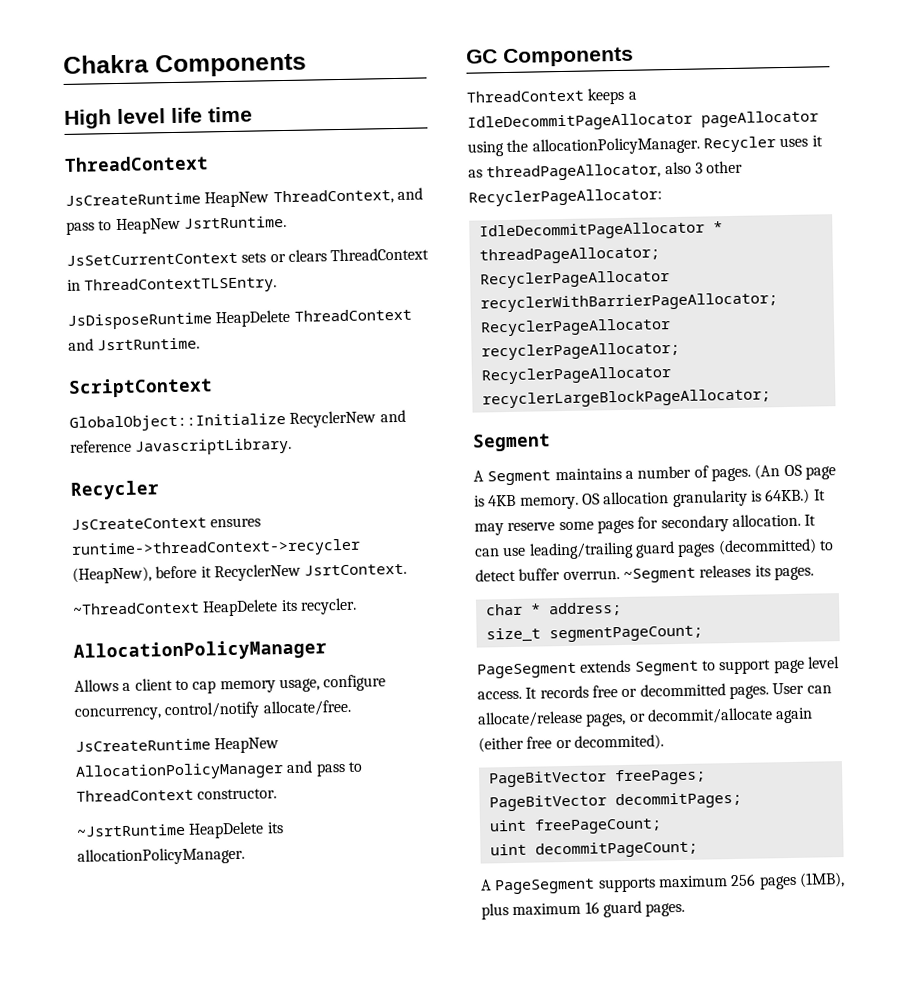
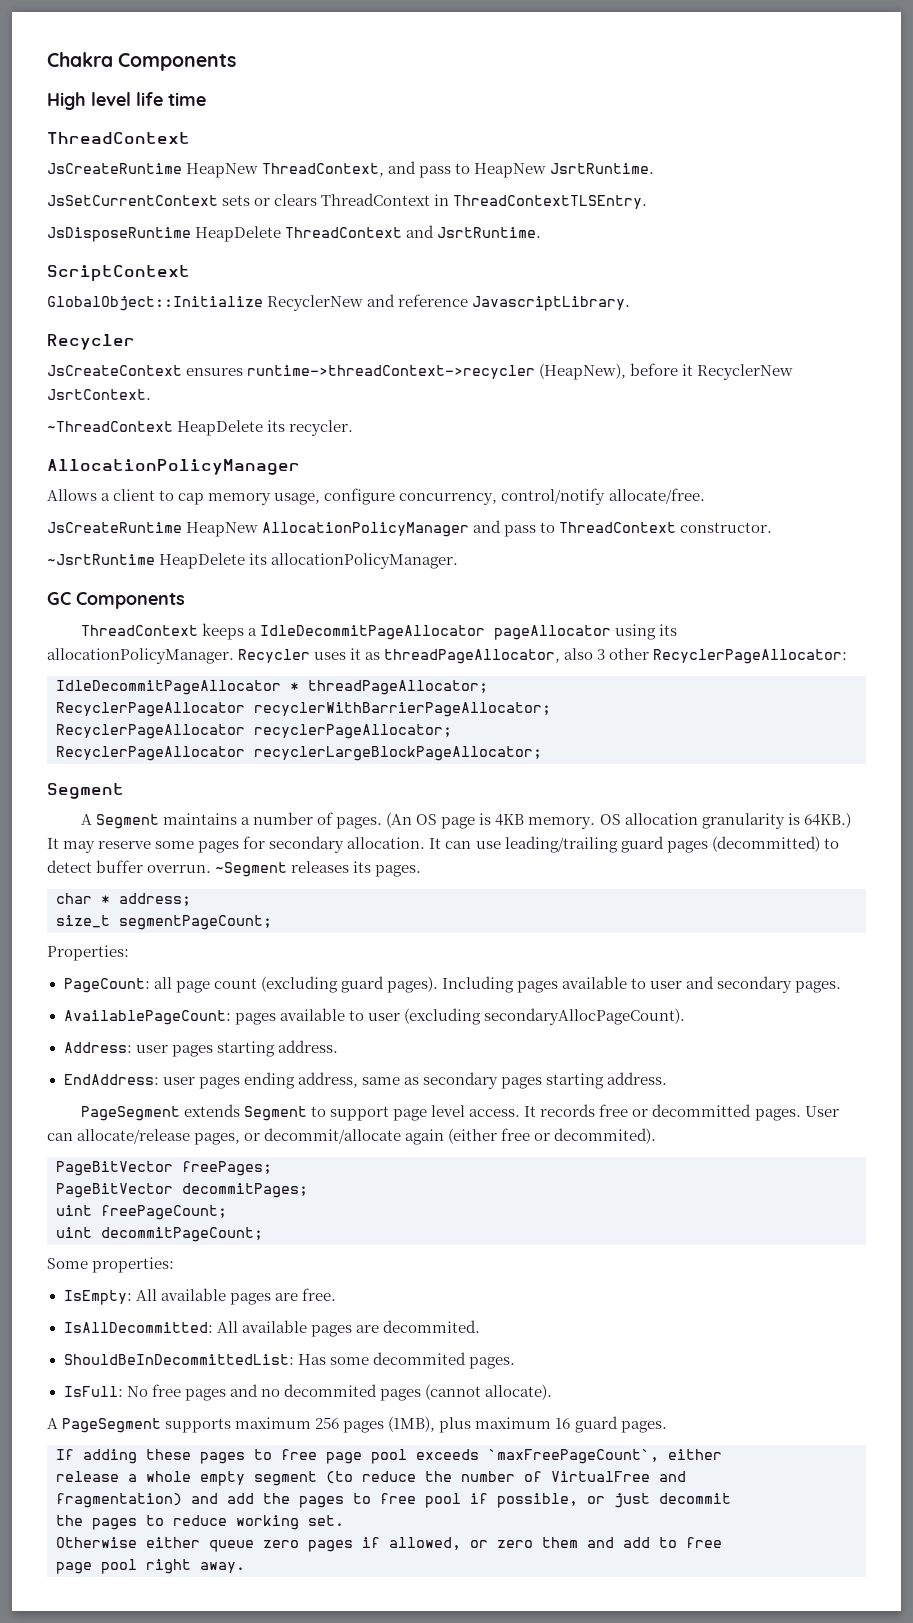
- ThreadContext keeps a IdleDecommitPageAllocator pageAllocator using the allocationPolicyManager.
+ ThreadContext keeps a IdleDecommitPageAllocator pageAllocator using its allocationPolicyManager.
+ Properties:
+ PageCount: all page count (excluding guard pages). Including pages available to user and secondary pages.
+ AvailablePageCount: pages available to user (excluding secondaryAllocPageCount).
+ Address: user pages starting address.
+ EndAddress: user pages ending address, same as secondary pages starting address.
+ Some properties:
+ IsEmpty: All available pages are free.
+ IsAllDecommitted: All available pages are decommited.
+ ShouldBeInDecommittedList: Has some decommited pages.
+ IsFull: No free pages and no decommited pages (cannot allocate).
+ If adding these pages to free page pool exceeds `maxFreePageCount`, either
+ release a whole empty segment (to reduce the number of VirtualFree and
+ fragmentation) and add the pages to free pool if possible, or just decommit
+ the pages to reduce working set.
+ Otherwise either queue zero pages if allowed, or zero them and add to free
+ page pool right away.

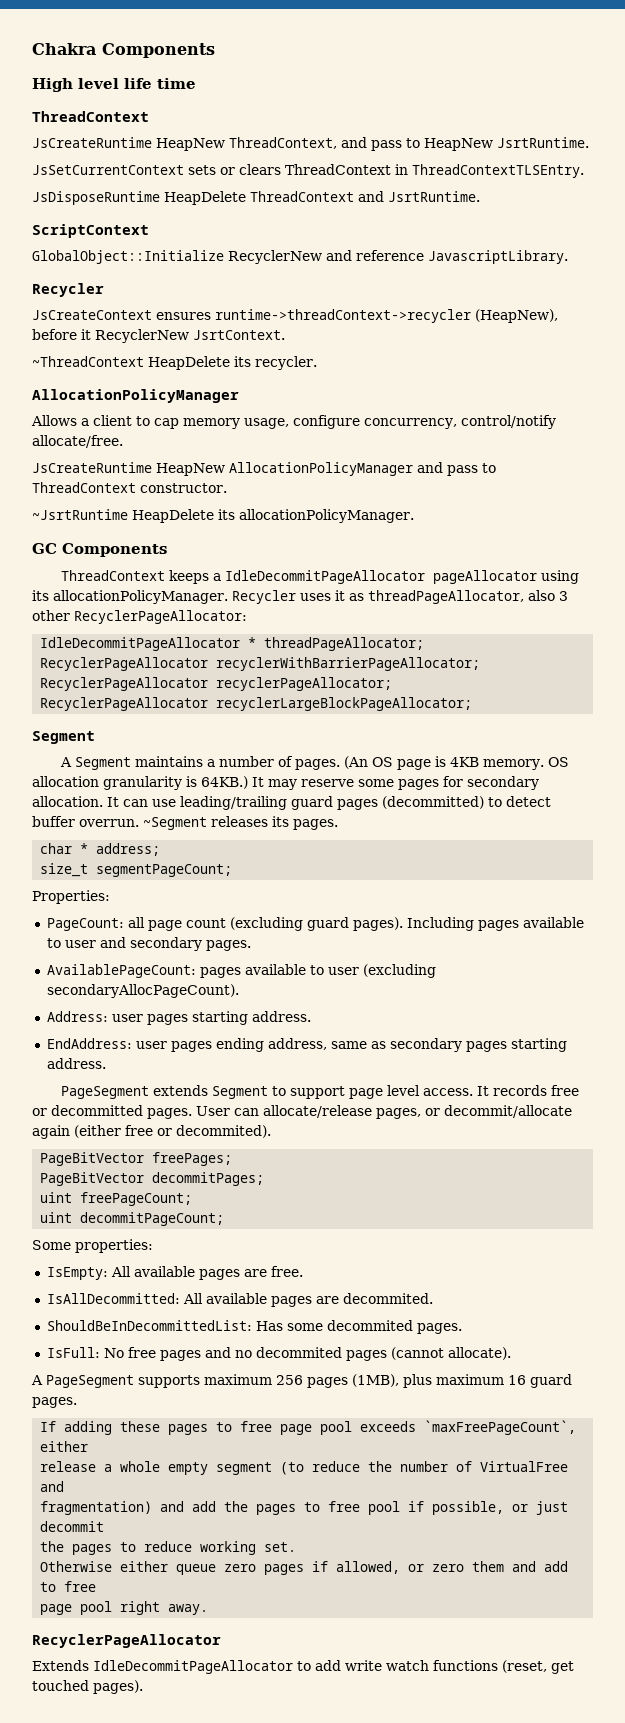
  page pool right away.
+ RecyclerPageAllocator
+ Extends IdleDecommitPageAllocator to add write watch functions (reset, get touched pages).

